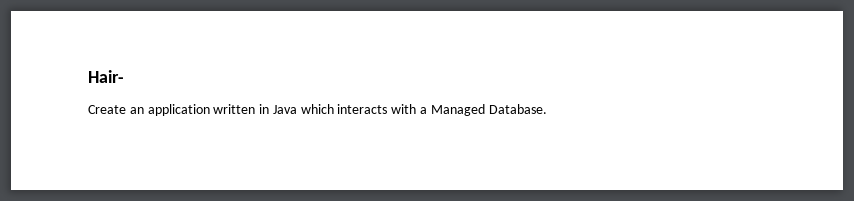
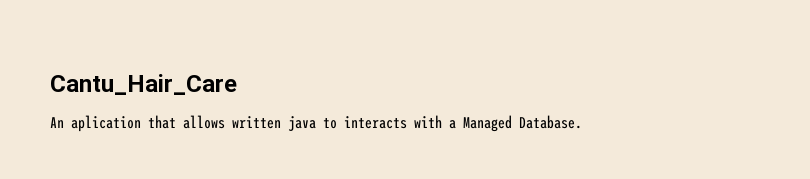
- Hair-
- Create an application written in Java which interacts with a Managed Database.
+ Cantu_Hair_Care
+ An aplication that allows written java to interacts with a Managed Database.

